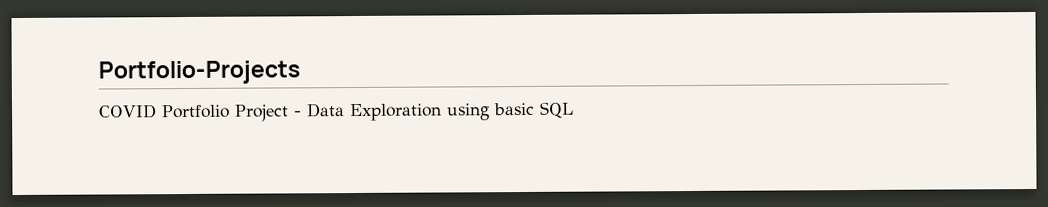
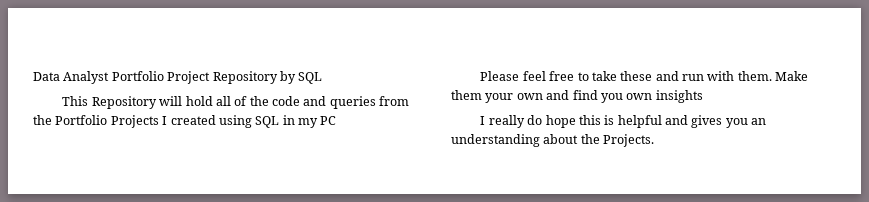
- Portfolio-Projects
- COVID Portfolio Project - Data Exploration using basic SQL
+ Data Analyst Portfolio Project Repository by SQL
+ This Repository will hold all of the code and queries from the Portfolio Projects I created using SQL in my PC
+ Please feel free to take these and run with them. Make them your own and find you own insights
+ I really do hope this is helpful and gives you an understanding about the Projects.

